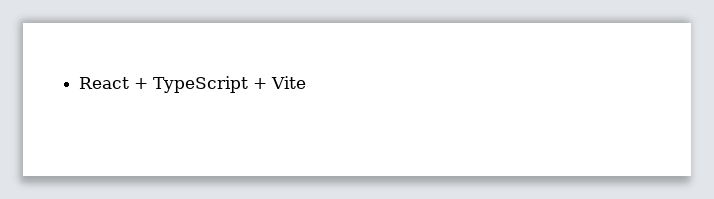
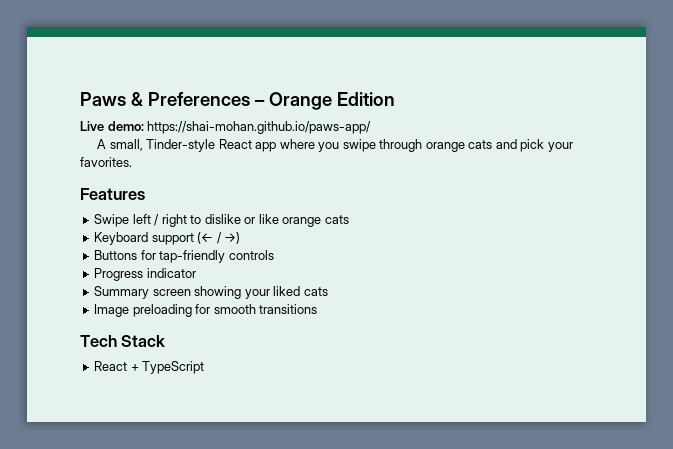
+ Paws & Preferences – Orange Edition
+ Live demo: https://shai-mohan.github.io/paws-app/
+ A small, Tinder-style React app where you swipe through orange cats and pick your favorites.
+ Features
+ Swipe left / right to dislike or like orange cats
+ Keyboard support (← / →)
+ Buttons for tap-friendly controls
+ Progress indicator
+ Summary screen showing your liked cats
+ Image preloading for smooth transitions
+ Tech Stack
- React + TypeScript + Vite
+ React + TypeScript

